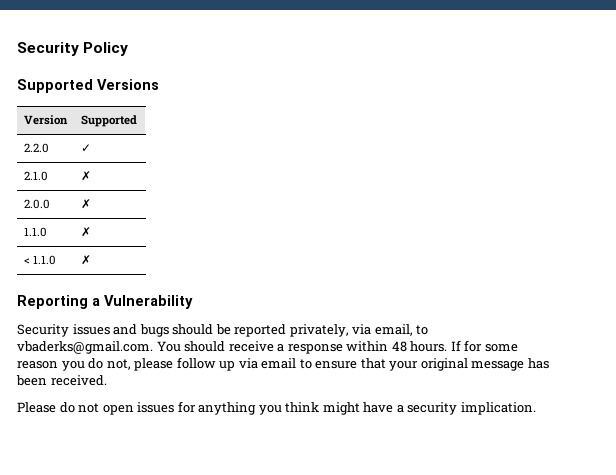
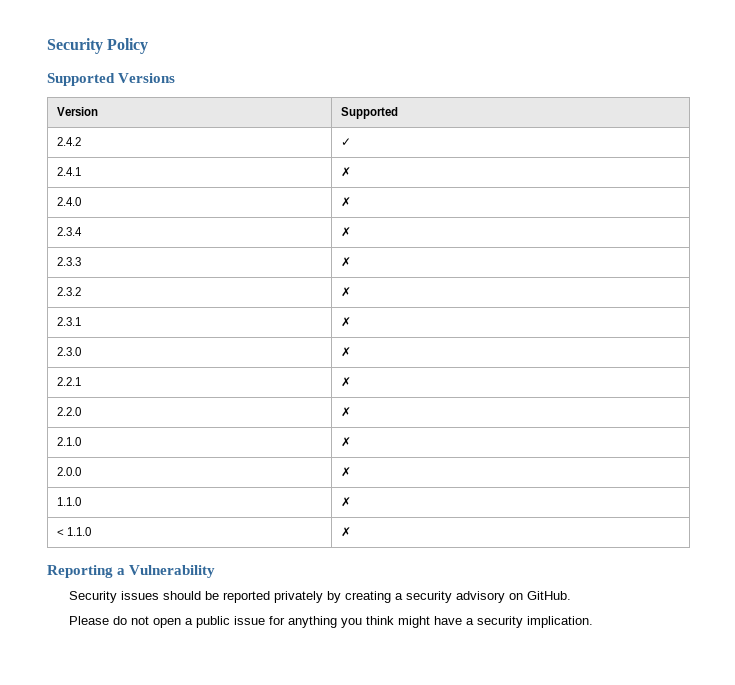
+ 2.4.2 | ✓
+ 2.4.1 | ✗
+ 2.4.0 | ✗
+ 2.3.4 | ✗
+ 2.3.3 | ✗
+ 2.3.2 | ✗
+ 2.3.1 | ✗
+ 2.3.0 | ✗
+ 2.2.1 | ✗
- 2.2.0 | ✓
+ 2.2.0 | ✗
- Security issues and bugs should be reported privately, via email, to vbaderks@gmail.com. You should receive a response within 48 hours. If for some reason you do not, please follow up via email to ensure that your original message has been received.
+ Security issues should be reported privately by creating a security advisory on GitHub.
- Please do not open issues for anything you think might have a security implication.
+ Please do not open a public issue for anything you think might have a security implication.

